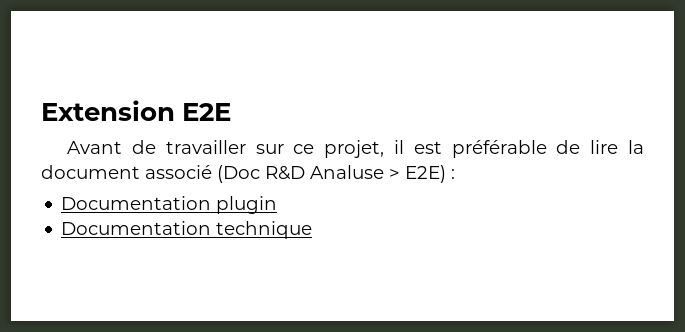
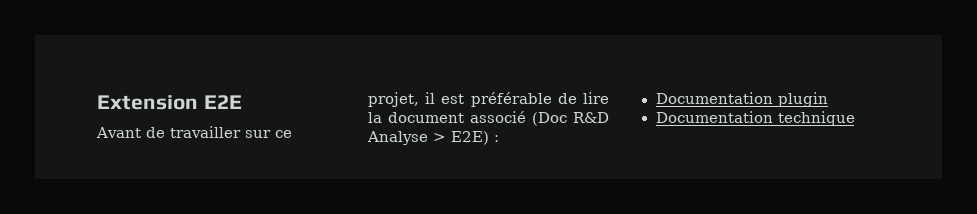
- Avant de travailler sur ce projet, il est préférable de lire la document associé (Doc R&D Analuse > E2E) :
+ Avant de travailler sur ce projet, il est préférable de lire la document associé (Doc R&D Analyse > E2E) :

